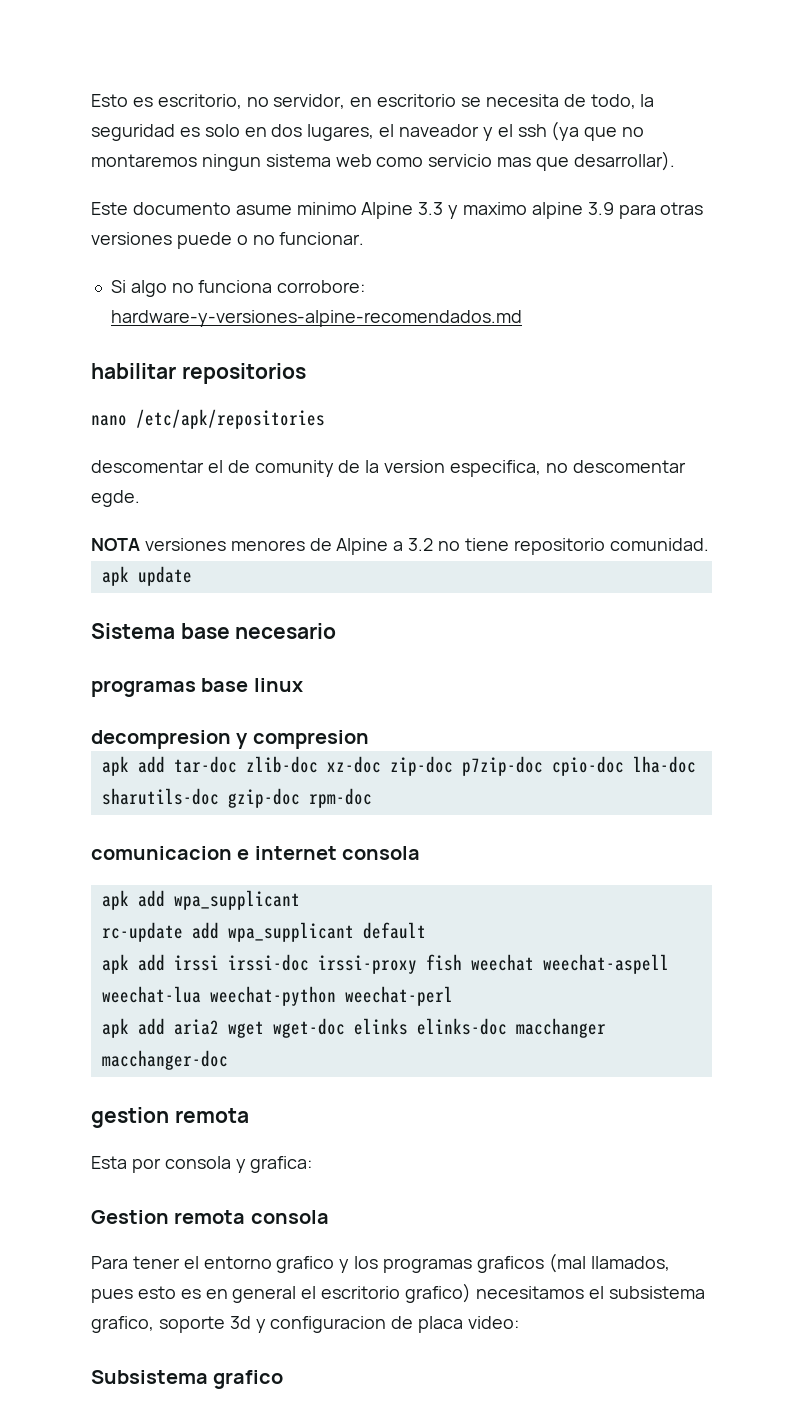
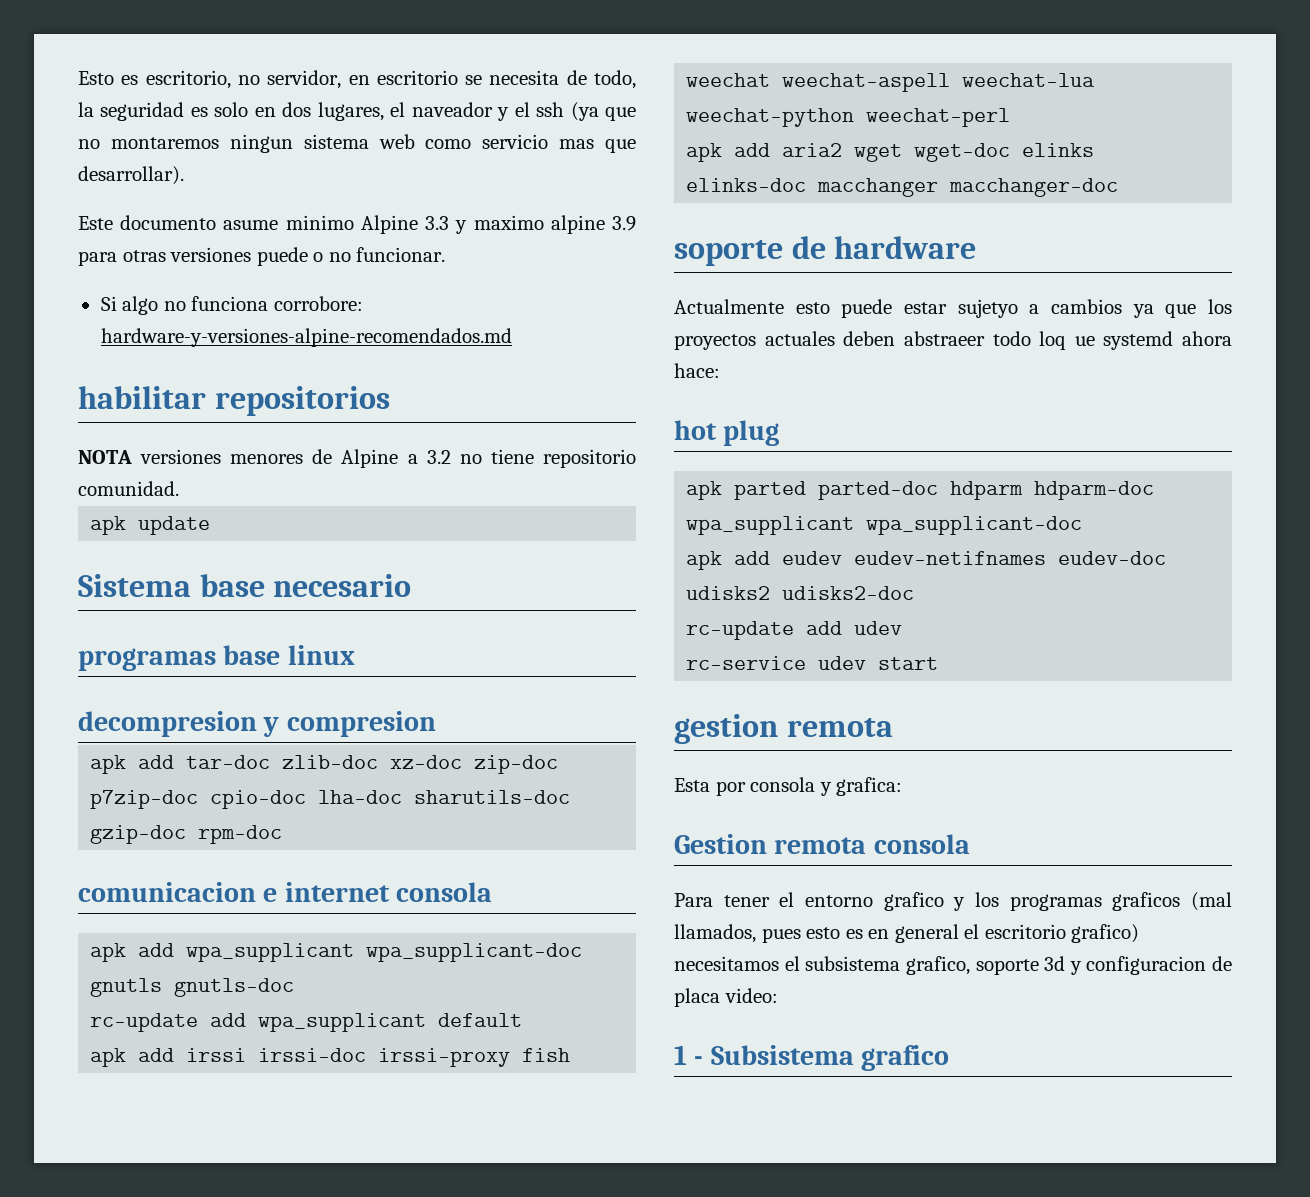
- nano /etc/apk/repositories
- descomentar el de comunity de la version especifica, no descomentar egde.
- apk add wpa_supplicant
+ apk add wpa_supplicant wpa_supplicant-doc gnutls gnutls-doc
+ soporte de hardware
+ Actualmente esto puede estar sujetyo a cambios ya que los proyectos actuales deben abstraeer todo loq ue systemd ahora hace:
+ hot plug
+ apk parted parted-doc hdparm hdparm-doc wpa_supplicant wpa_supplicant-doc
+ apk add eudev eudev-netifnames eudev-doc udisks2 udisks2-doc
+ rc-update add udev
+ rc-service udev start
- Subsistema grafico
+ 1 - Subsistema grafico

